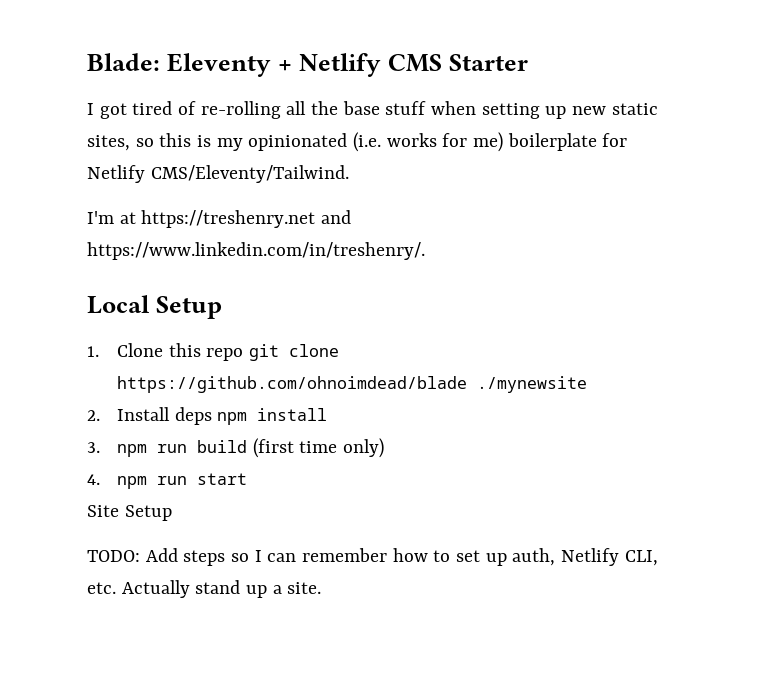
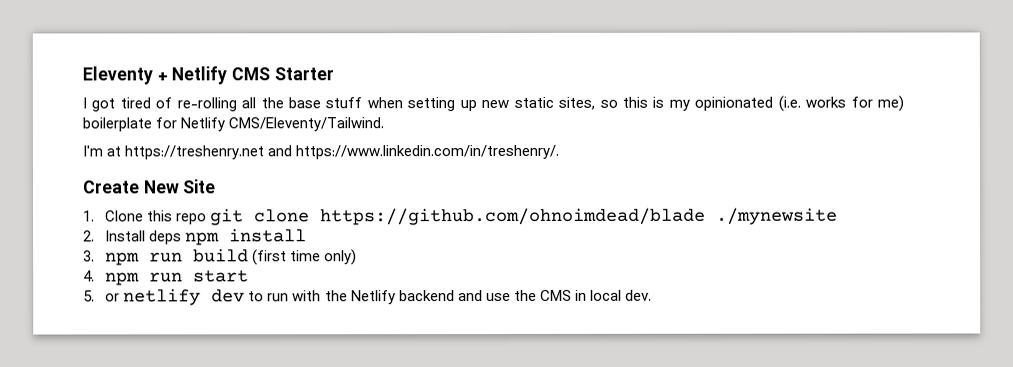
- Blade: Eleventy + Netlify CMS Starter
+ Eleventy + Netlify CMS Starter
- Local Setup
+ Create New Site
- Site Setup
- TODO: Add steps so I can remember how to set up auth, Netlify CLI, etc. Actually stand up a site.
+ 5. or netlify dev to run with the Netlify backend and use the CMS in local dev.

